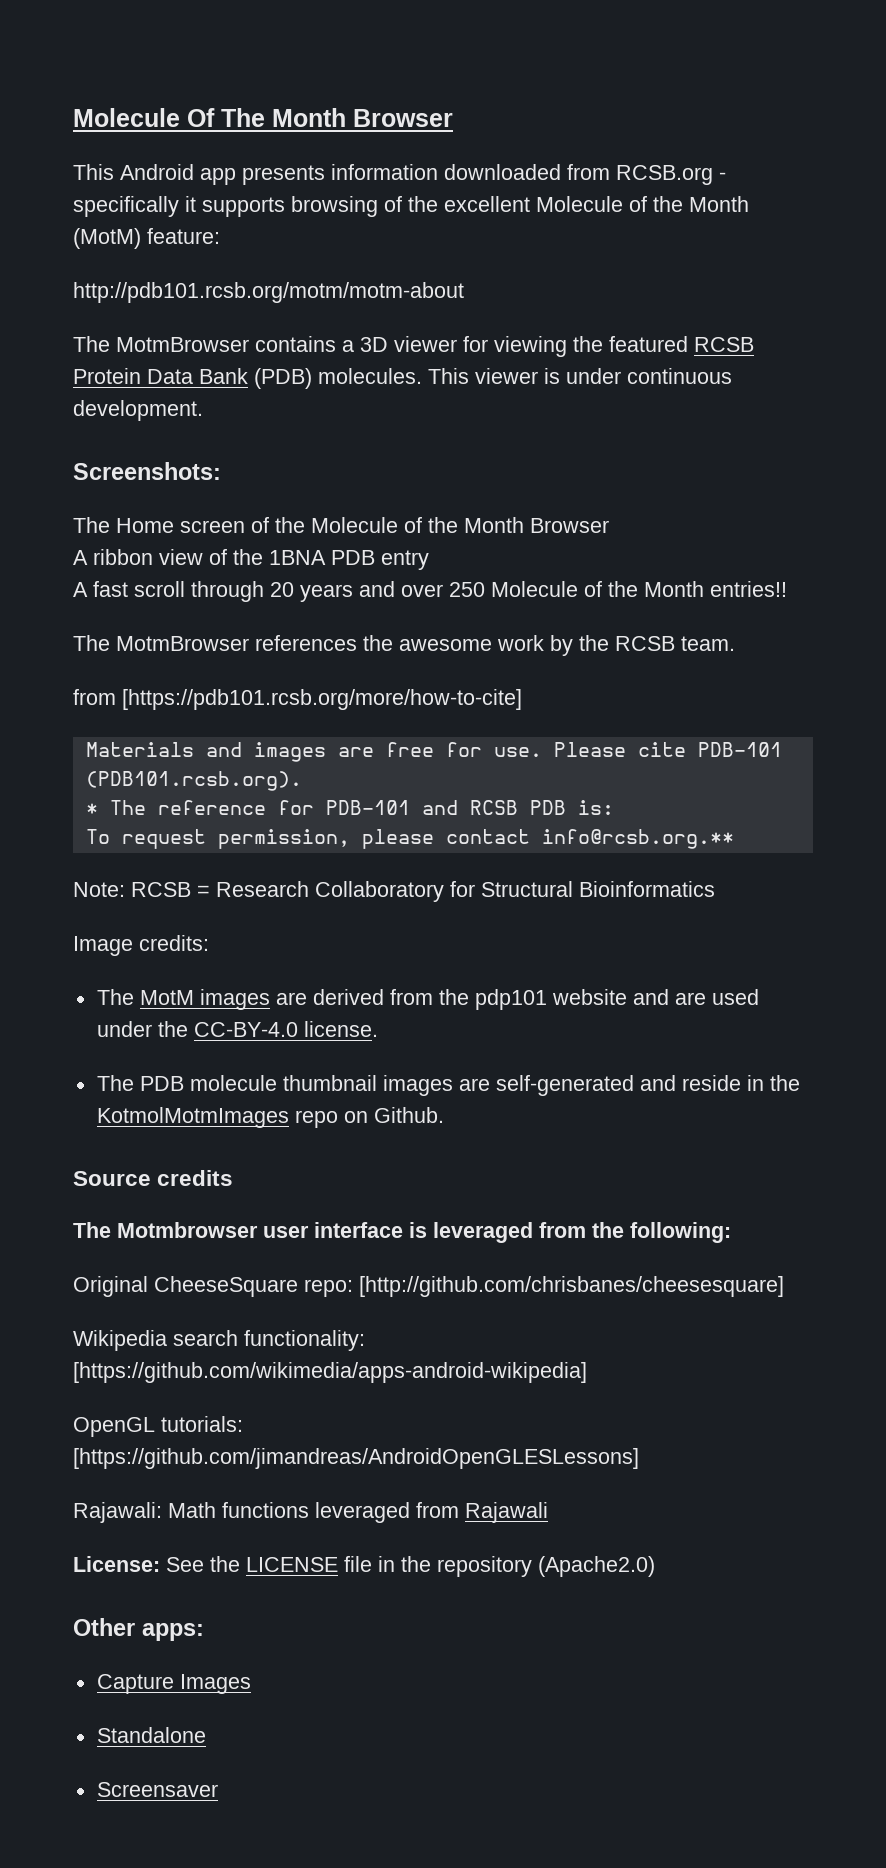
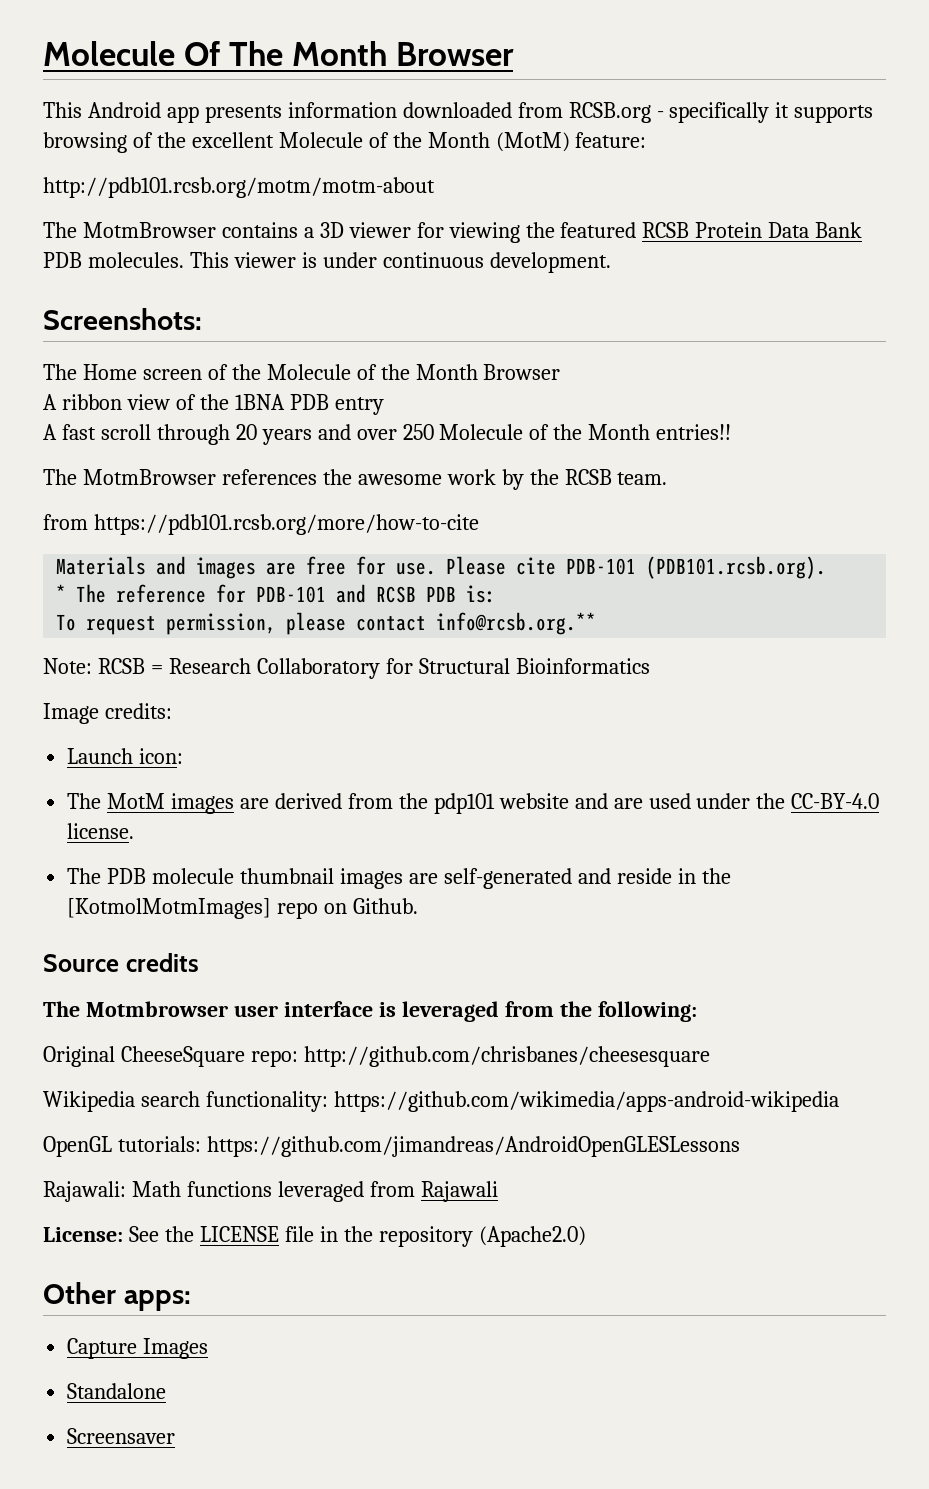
- The MotmBrowser contains a 3D viewer for viewing the featured RCSB Protein Data Bank (PDB) molecules.
+ The MotmBrowser contains a 3D viewer for viewing the featured RCSB Protein Data Bank PDB molecules.
- from [https://pdb101.rcsb.org/more/how-to-cite]
+ from https://pdb101.rcsb.org/more/how-to-cite
+ Launch icon:
- The PDB molecule thumbnail images are self-generated and reside in the KotmolMotmImages repo on Github.
+ The PDB molecule thumbnail images are self-generated and reside in the [KotmolMotmImages] repo on Github.
- Original CheeseSquare repo: [http://github.com/chrisbanes/cheesesquare]
+ Original CheeseSquare repo: http://github.com/chrisbanes/cheesesquare
- Wikipedia search functionality: [https://github.com/wikimedia/apps-android-wikipedia]
+ Wikipedia search functionality: https://github.com/wikimedia/apps-android-wikipedia
- OpenGL tutorials: [https://github.com/jimandreas/AndroidOpenGLESLessons]
+ OpenGL tutorials: https://github.com/jimandreas/AndroidOpenGLESLessons

